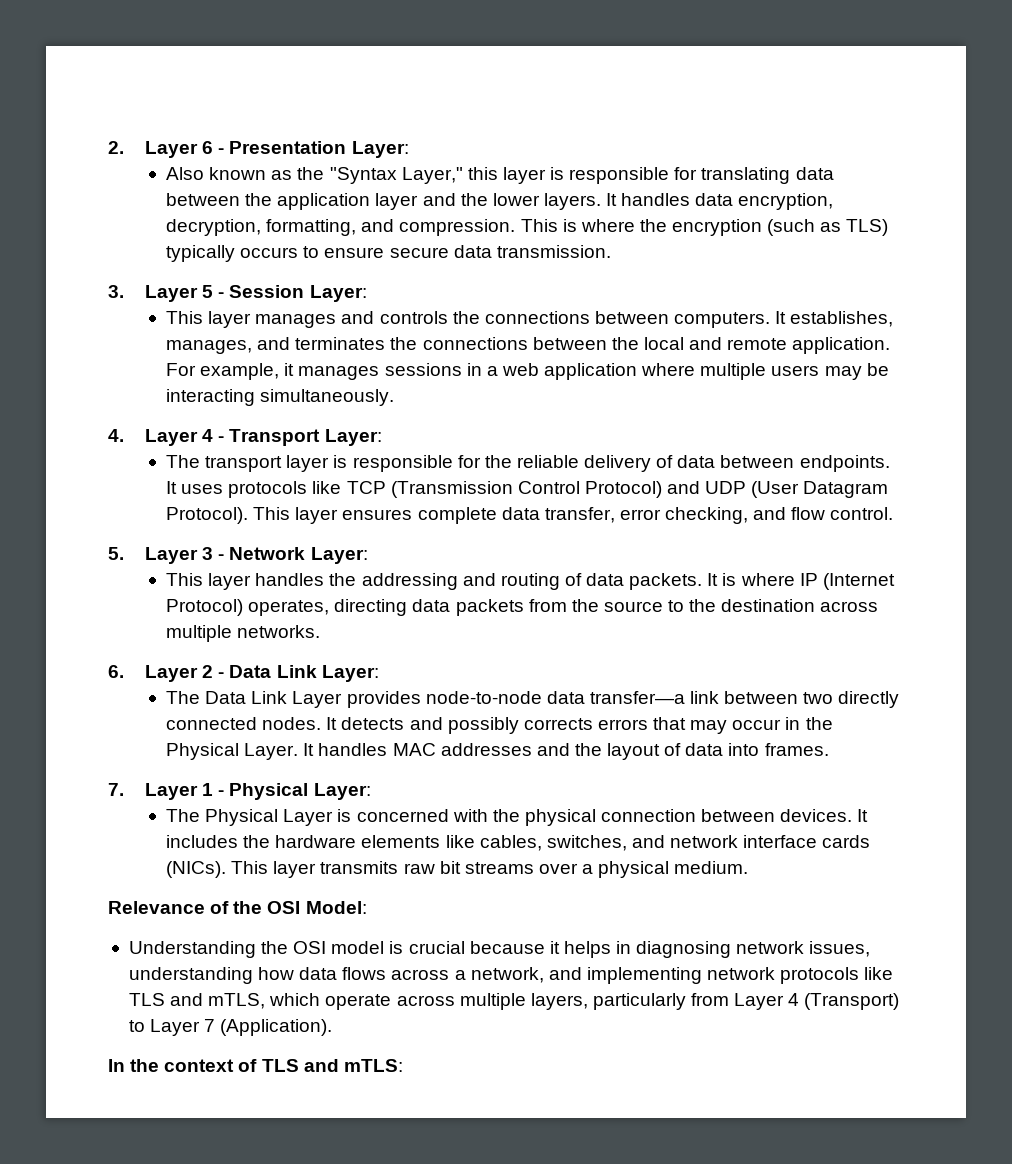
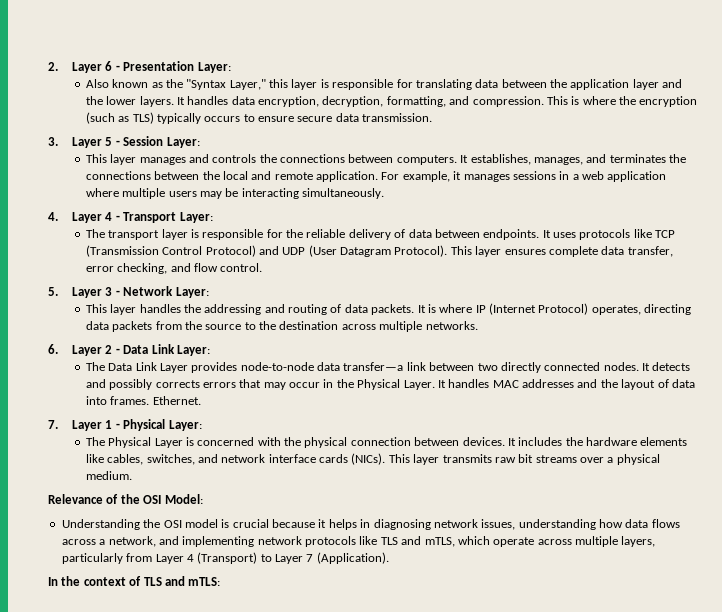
+ Ethernet.

